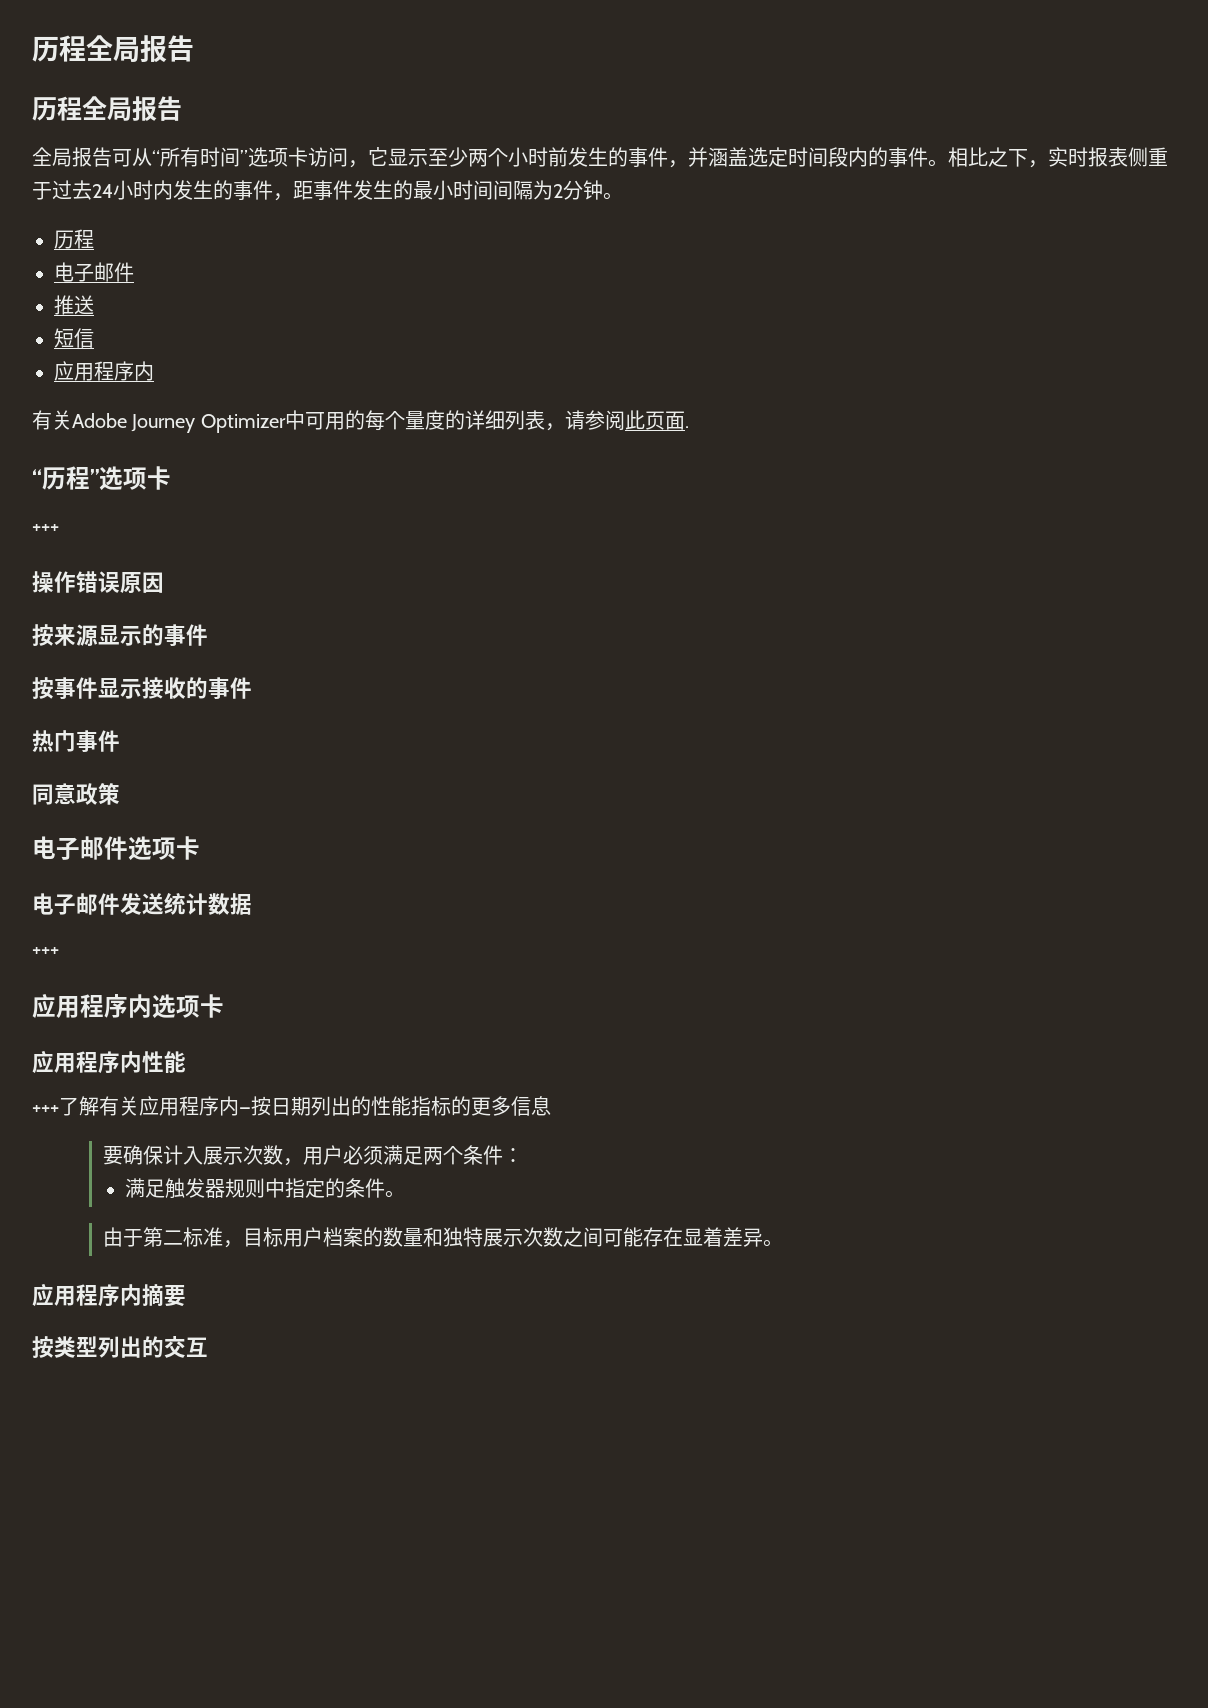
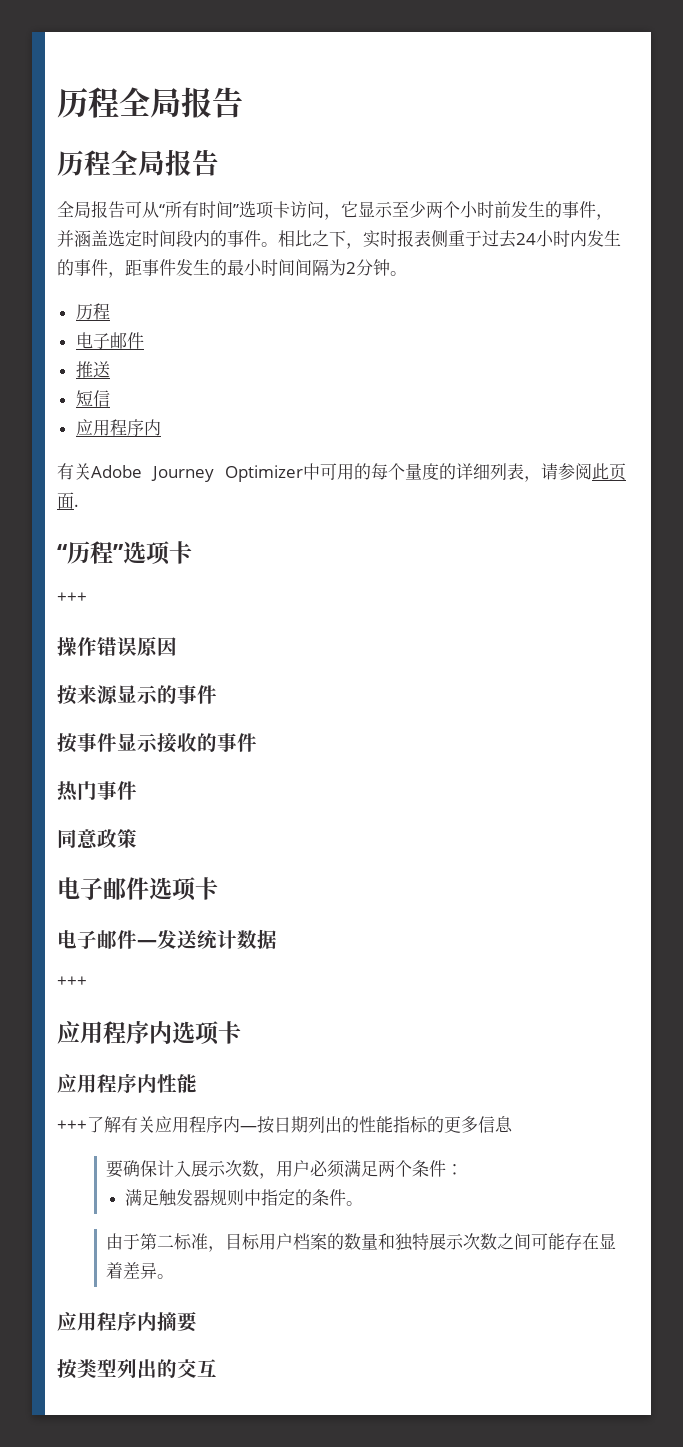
- 电子邮件发送统计数据
+ 电子邮件—发送统计数据

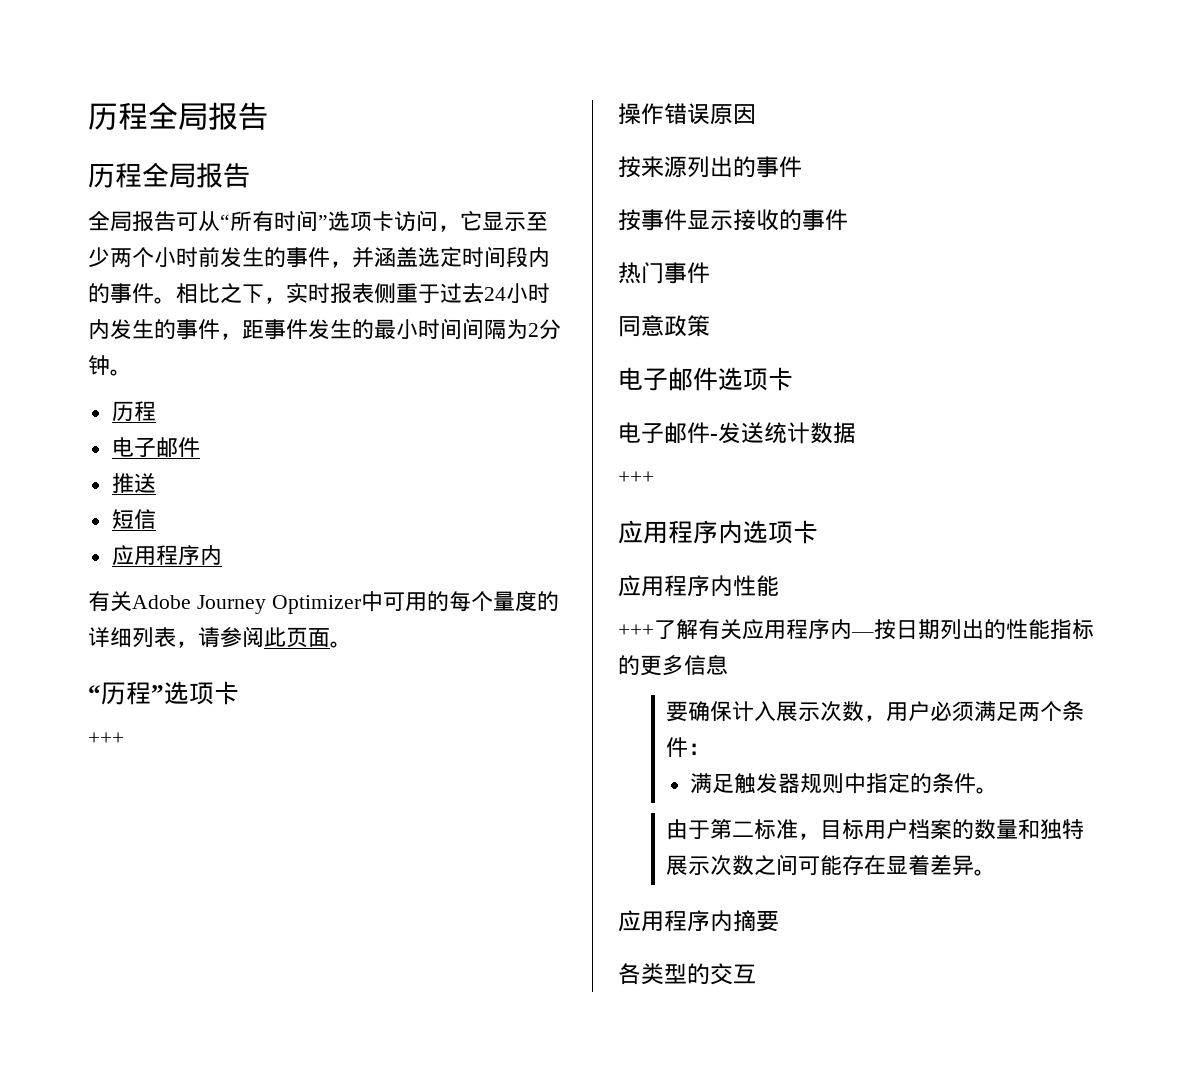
- 有关Adobe Journey Optimizer中可用的每个量度的详细列表，请参阅此页面.
+ 有关Adobe Journey Optimizer中可用的每个量度的详细列表，请参阅此页面。
- 按来源显示的事件
+ 按来源列出的事件
- 电子邮件—发送统计数据
+ 电子邮件-发送统计数据
- 按类型列出的交互
+ 各类型的交互

